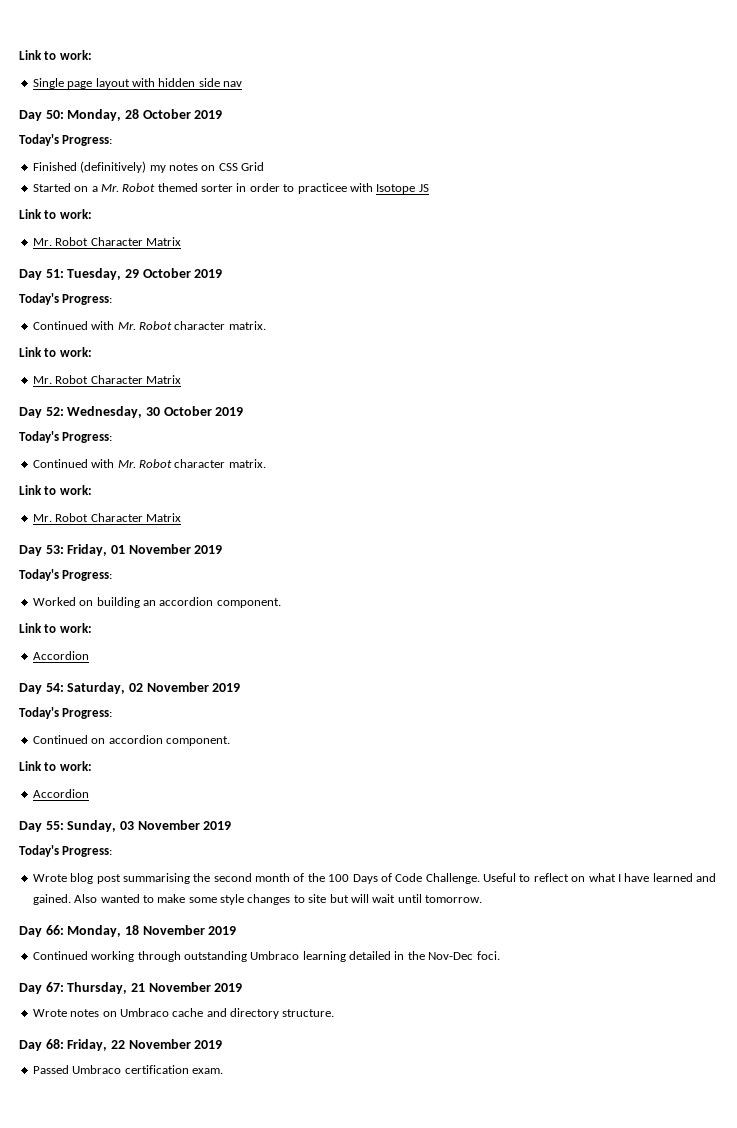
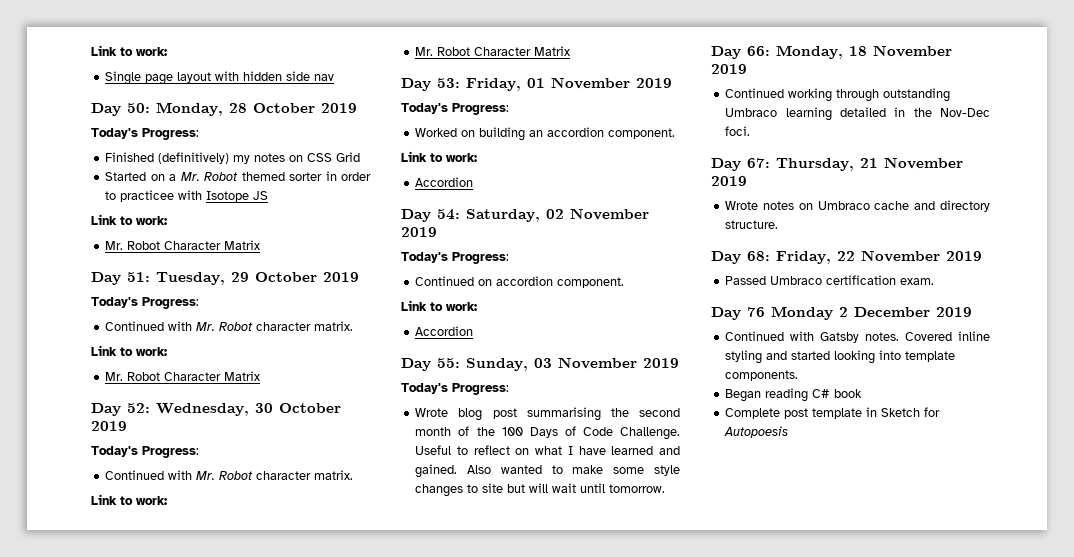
+ Day 76 Monday 2 December 2019
+ Continued with Gatsby notes. Covered inline styling and started looking into template components.
+ Began reading C# book
+ Complete post template in Sketch for Autopoesis

